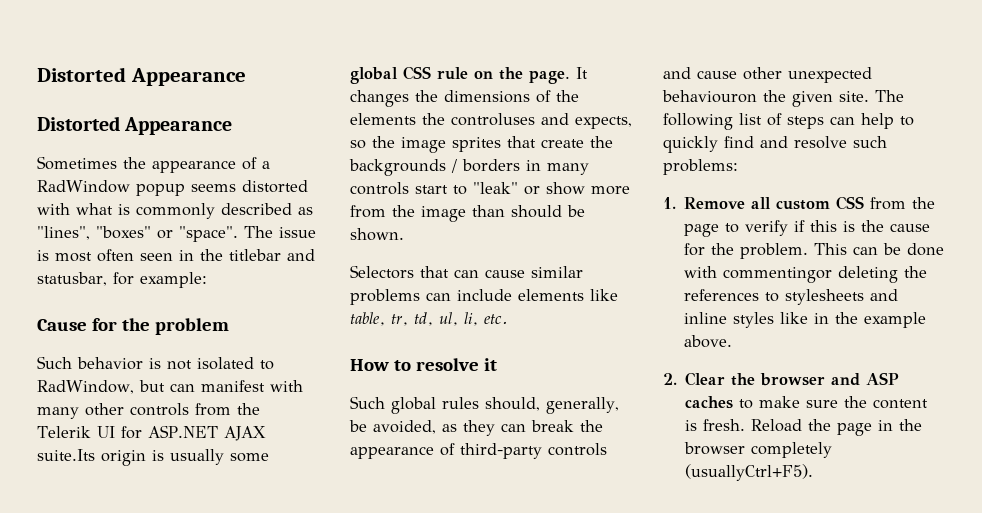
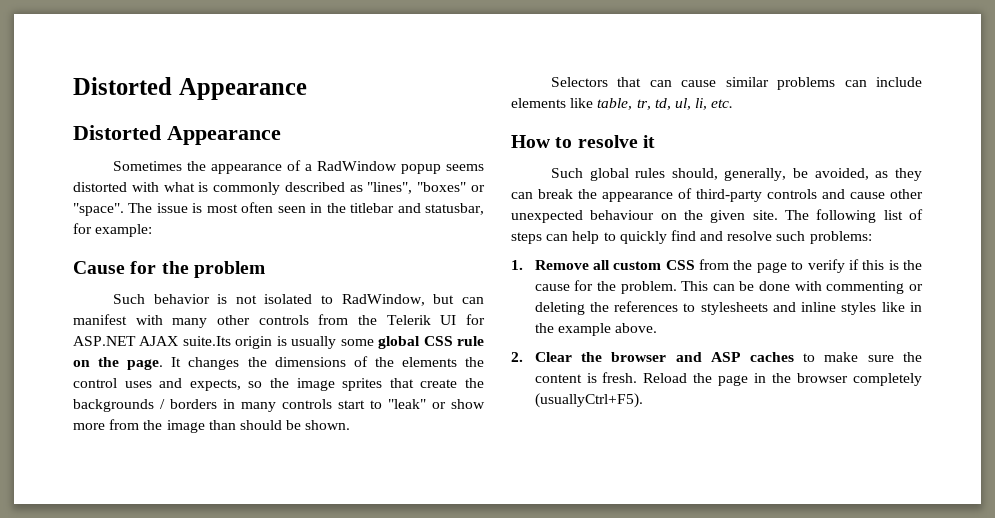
- It changes the dimensions of the elements the controluses and expects, so the image sprites that create the backgrounds / borders in many controls start to "leak" or show more from the image than should be shown.
+ It changes the dimensions of the elements the control uses and expects, so the image sprites that create the backgrounds / borders in many controls start to "leak" or show more from the image than should be shown.
- Such global rules should, generally, be avoided, as they can break the appearance of third-party controls and cause other unexpected behaviouron the given site.
+ Such global rules should, generally, be avoided, as they can break the appearance of third-party controls and cause other unexpected behaviour on the given site.
- This can be done with commentingor deleting the references to stylesheets and inline styles like in the example above.
+ This can be done with commenting or deleting the references to stylesheets and inline styles like in the example above.

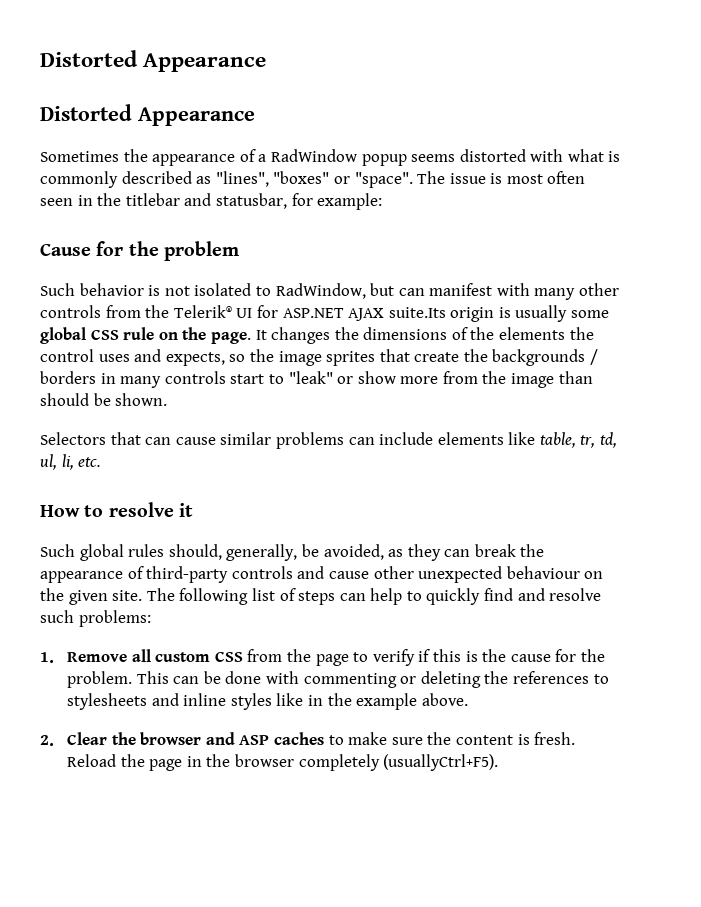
- Such behavior is not isolated to RadWindow, but can manifest with many other controls from the Telerik UI for ASP.NET AJAX suite.Its origin is usually some global CSS rule on the page.
+ Such behavior is not isolated to RadWindow, but can manifest with many other controls from the Telerik® UI for ASP.NET AJAX suite.Its origin is usually some global CSS rule on the page.

